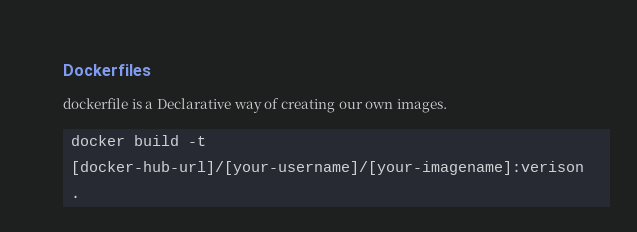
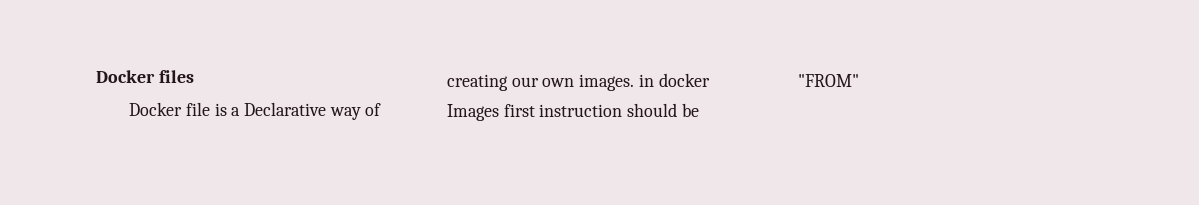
- Dockerfiles
- dockerfile is a Declarative way of creating our own images.
- docker build -t [docker-hub-url]/[your-username]/[your-imagename]:verison .
+ Docker files
+ Docker file is a Declarative way of creating our own images. in docker Images first instruction should be "FROM"

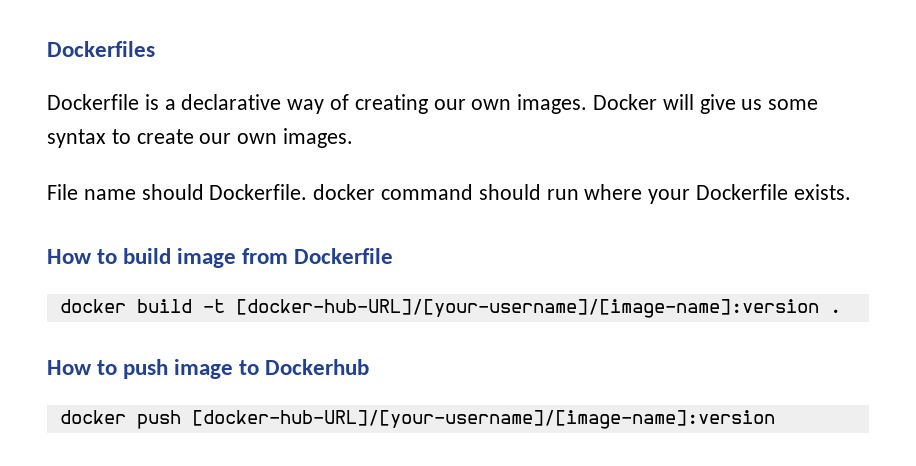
- Docker files
- Docker file is a Declarative way of creating our own images. in docker Images first instruction should be "FROM"
+ Dockerfiles
+ Dockerfile is a declarative way of creating our own images. Docker will give us some syntax to create our own images.
+ File name should Dockerfile. docker command should run where your Dockerfile exists.
+ How to build image from Dockerfile
+ docker build -t [docker-hub-URL]/[your-username]/[image-name]:version .
+ How to push image to Dockerhub
+ docker push [docker-hub-URL]/[your-username]/[image-name]:version

